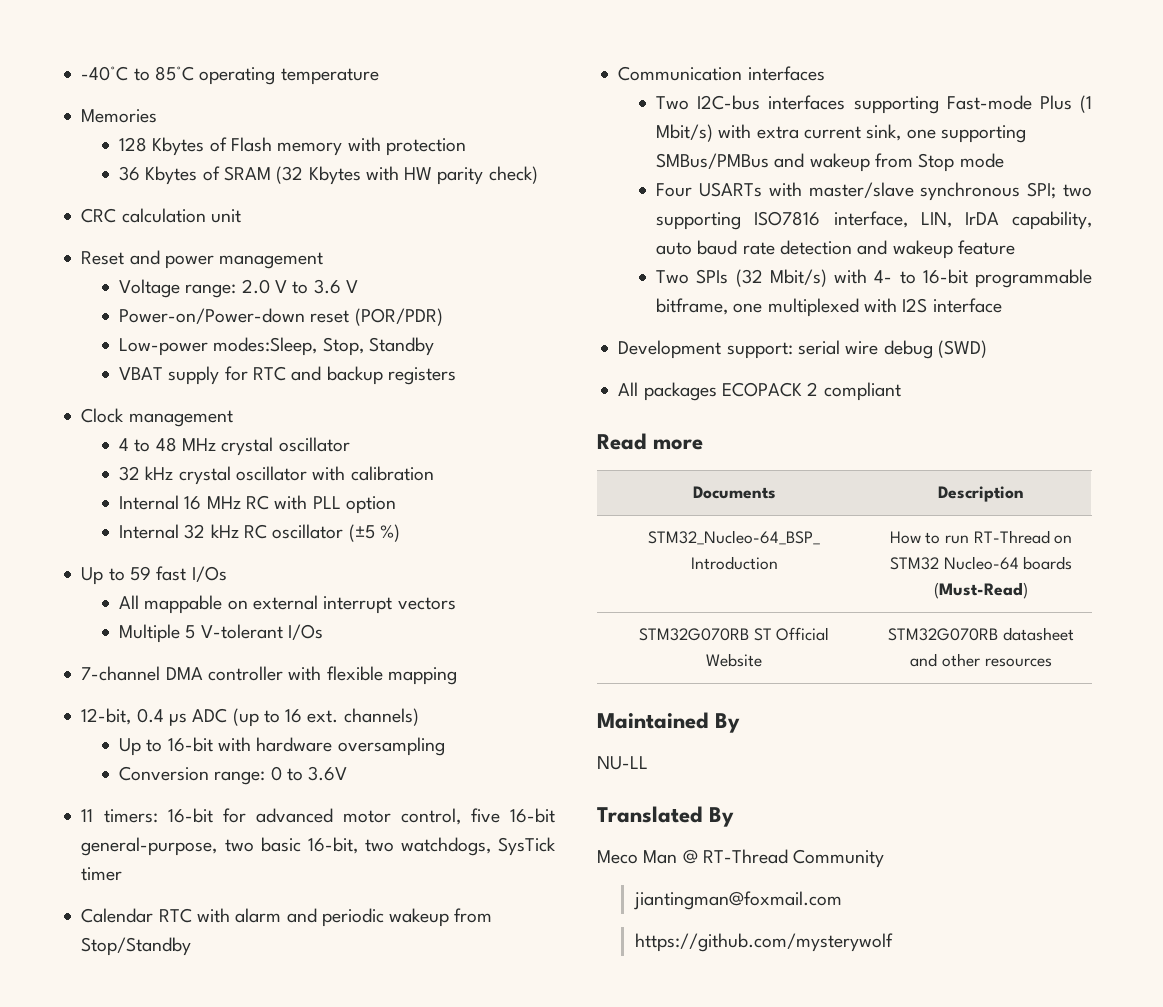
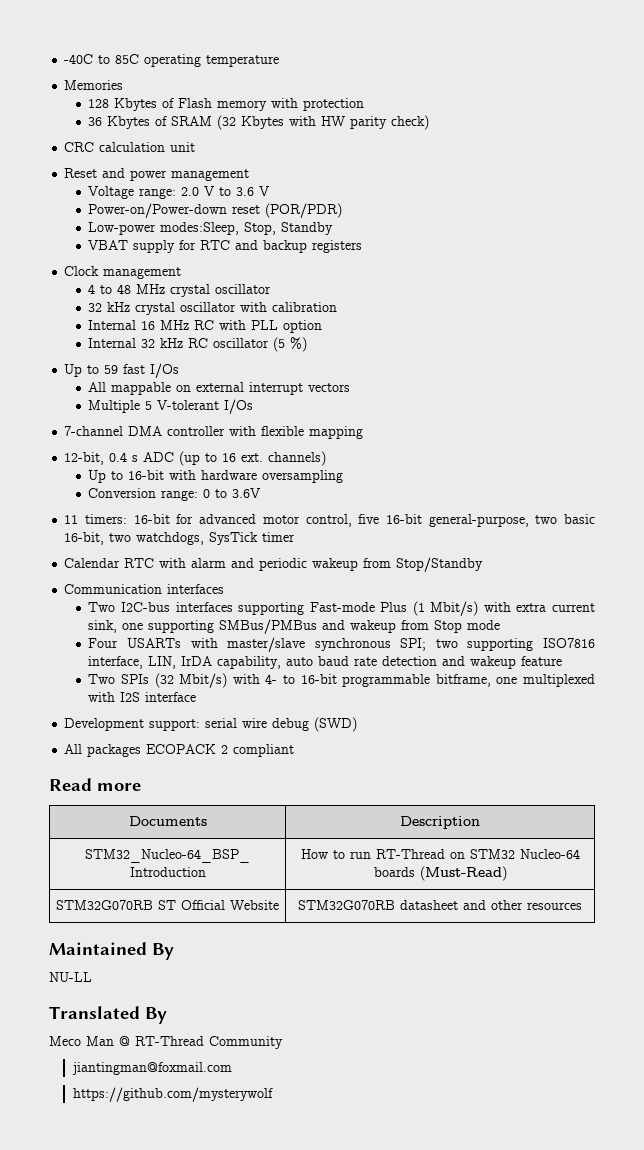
- -40°C to 85°C operating temperature
+ -40C to 85C operating temperature
- Internal 32 kHz RC oscillator (±5 %)
+ Internal 32 kHz RC oscillator (5 %)
- 12-bit, 0.4 µs ADC (up to 16 ext. channels)
+ 12-bit, 0.4 s ADC (up to 16 ext. channels)

